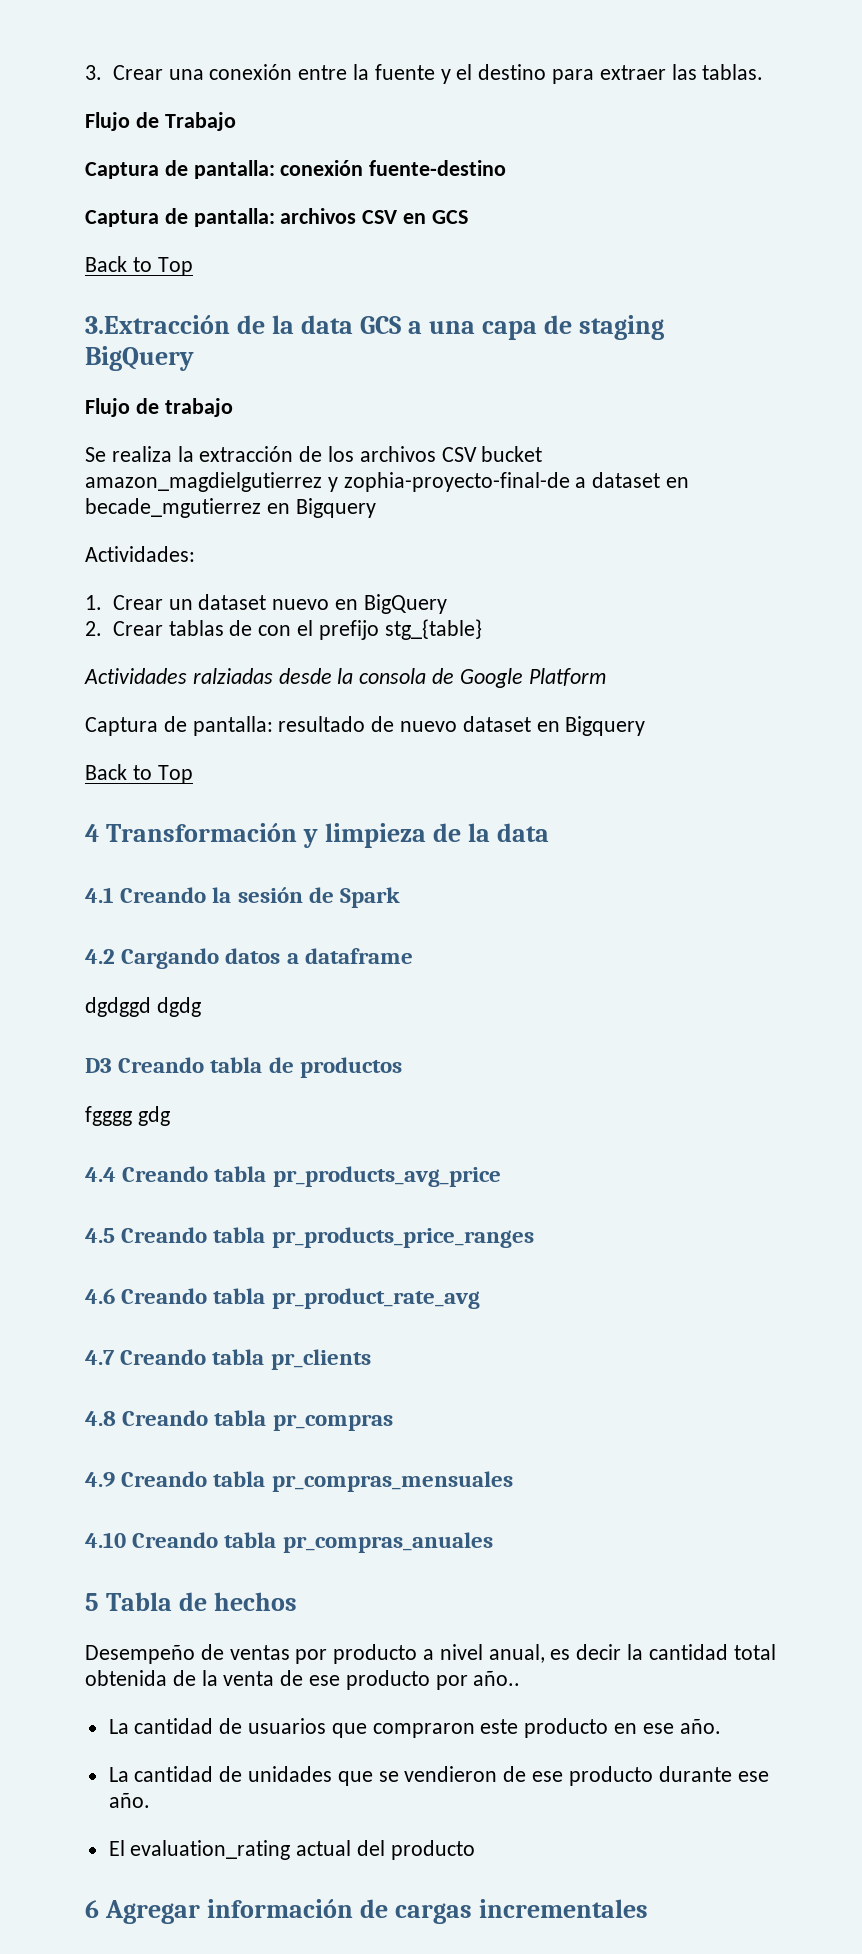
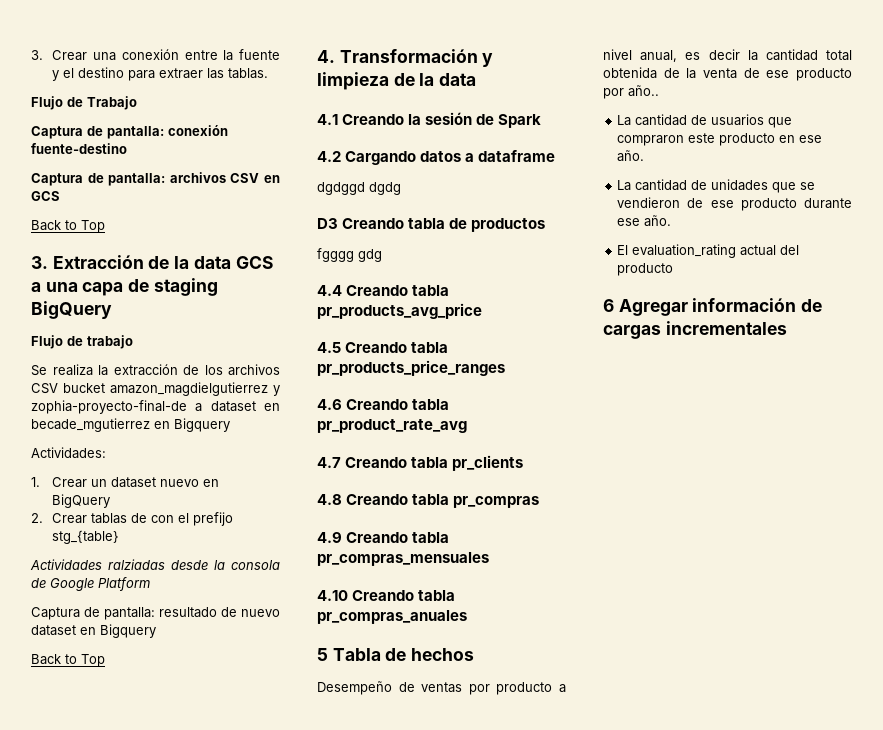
- 3.Extracción de la data GCS a una capa de staging BigQuery
+ 3. Extracción de la data GCS a una capa de staging BigQuery
- 4 Transformación y limpieza de la data
+ 4. Transformación y limpieza de la data

